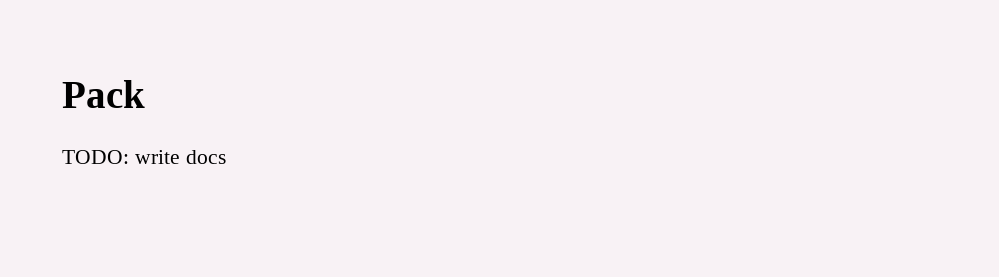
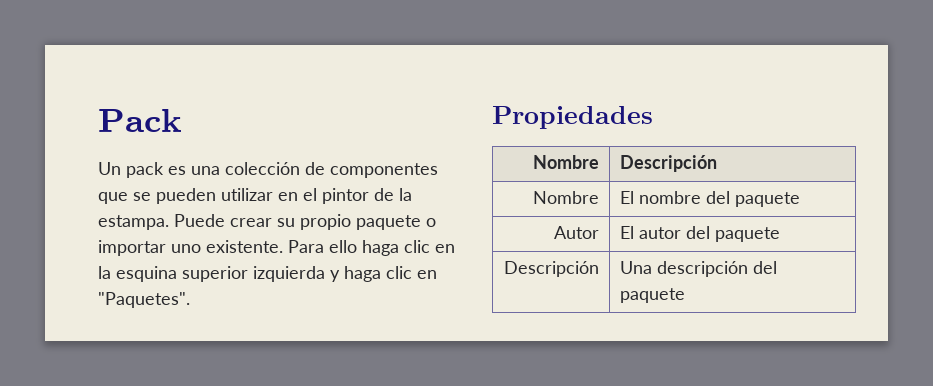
- TODO: write docs
+ Un pack es una colección de componentes que se pueden utilizar en el pintor de la estampa. Puede crear su propio paquete o importar uno existente. Para ello haga clic en la esquina superior izquierda y haga clic en "Paquetes".
+ Propiedades
+ Nombre | Descripción
+ Nombre | El nombre del paquete
+ Autor | El autor del paquete
+ Descripción | Una descripción del paquete

